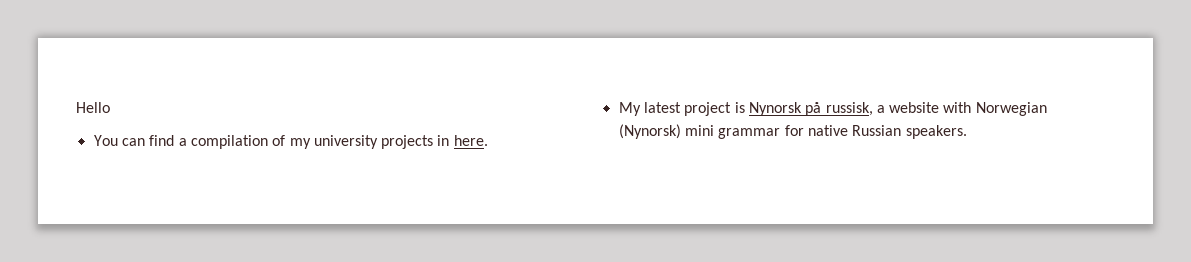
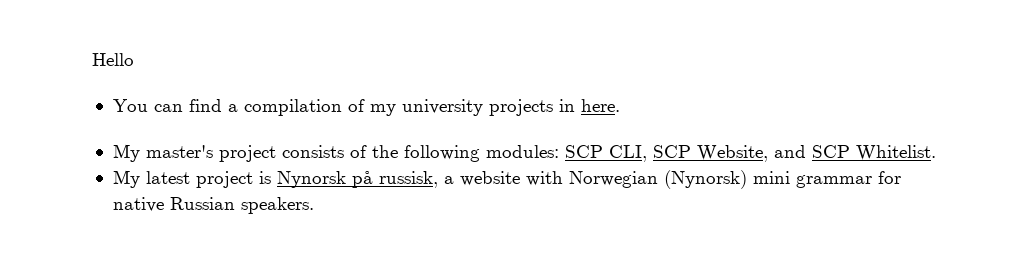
+ My master's project consists of the following modules: SCP CLI, SCP Website, and SCP Whitelist.

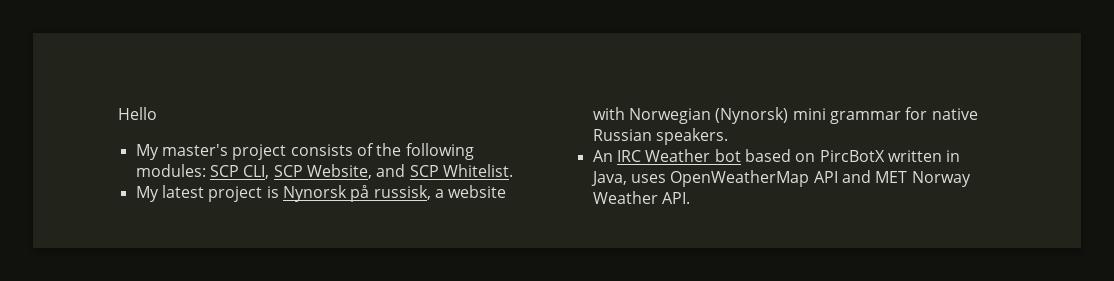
- You can find a compilation of my university projects in here.
+ An IRC Weather bot based on PircBotX written in Java, uses OpenWeatherMap API and MET Norway Weather API.

